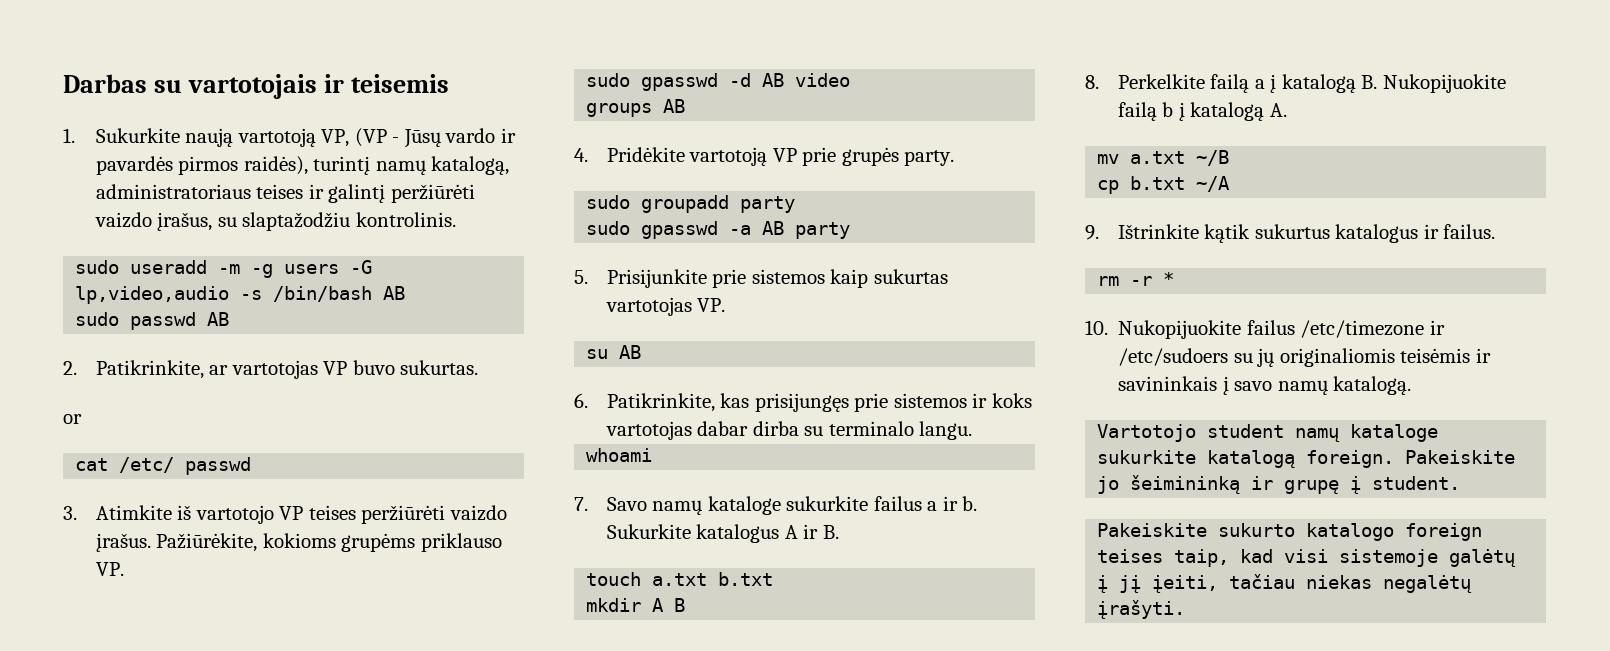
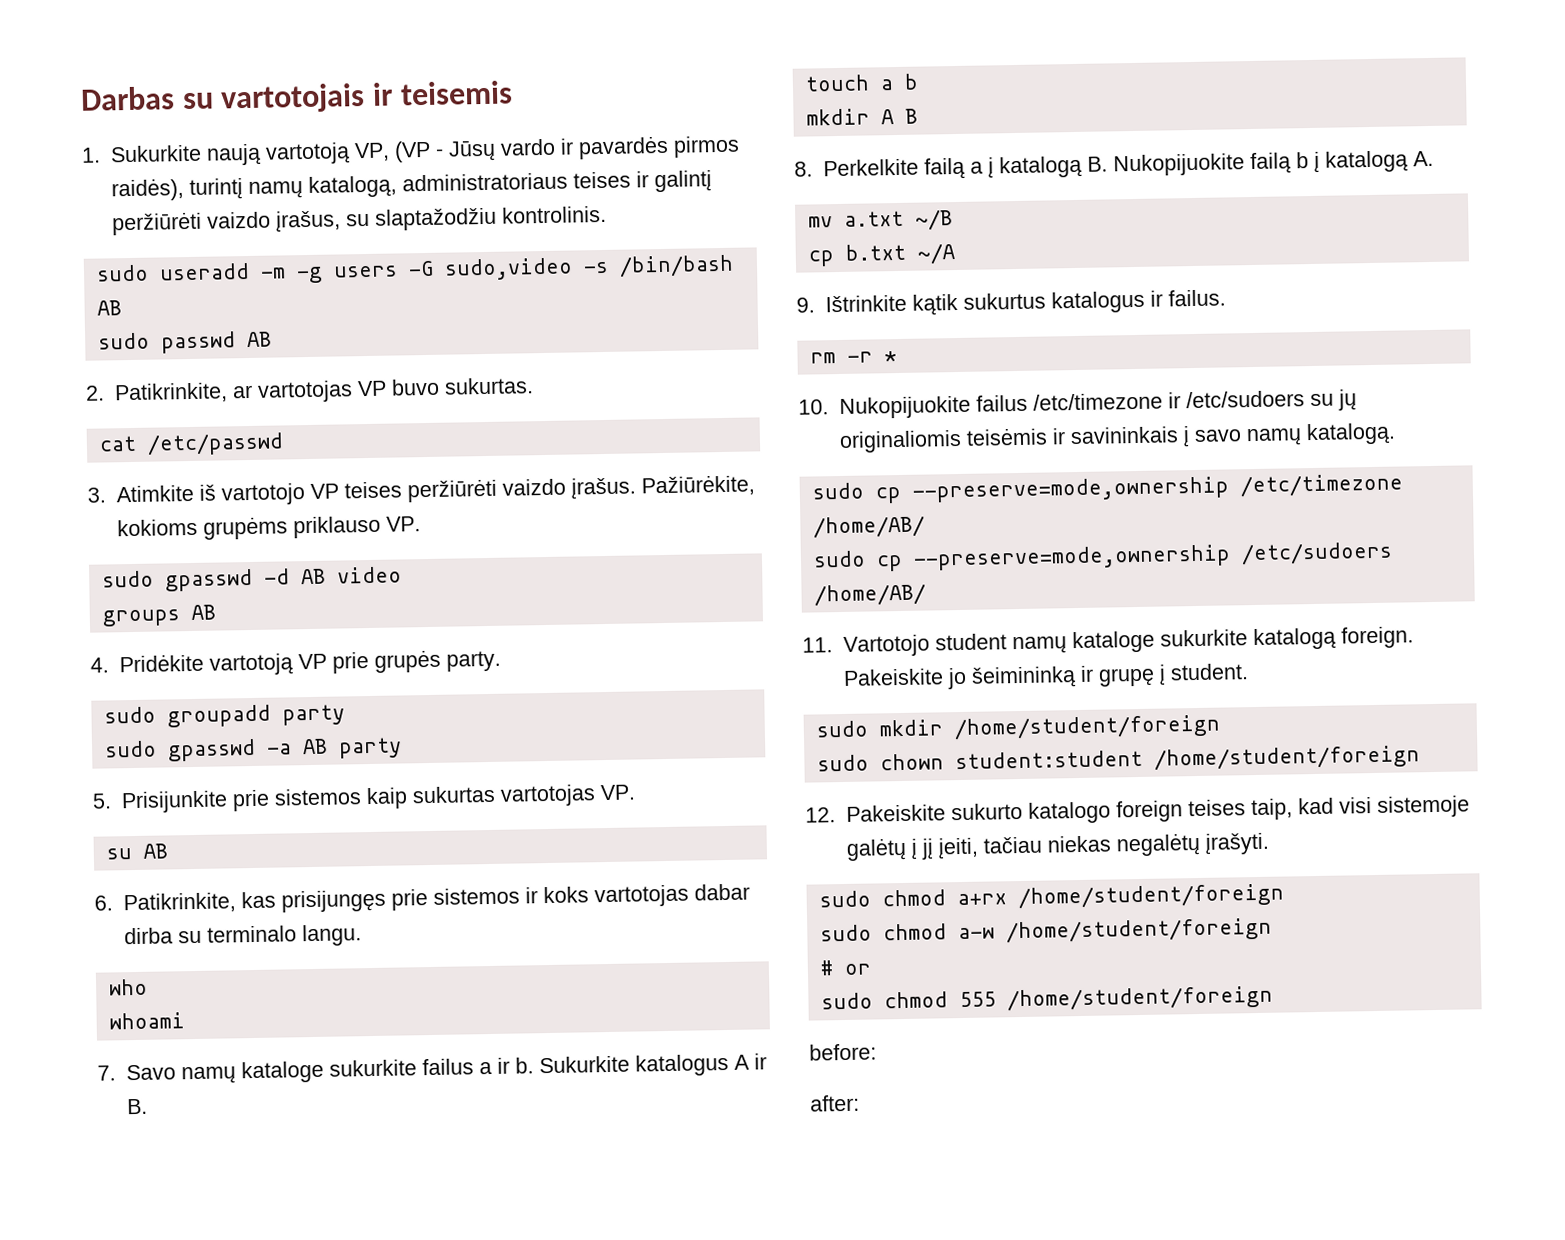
- sudo useradd -m -g users -G lp,video,audio -s /bin/bash AB
+ sudo useradd -m -g users -G sudo,video -s /bin/bash AB
- or
- cat /etc/ passwd
+ cat /etc/passwd
+ who
- touch a.txt b.txt
+ touch a b
- Vartotojo student namų kataloge sukurkite katalogą foreign.
+ sudo cp --preserve=mode,ownership /etc/timezone /home/AB/
+ sudo cp --preserve=mode,ownership /etc/sudoers /home/AB/
+ 11. Vartotojo student namų kataloge sukurkite katalogą foreign.
- Pakeiskite sukurto katalogo foreign teises taip, kad visi sistemoje galėtų į jį įeiti, tačiau niekas negalėtų įrašyti.
+ sudo mkdir /home/student/foreign
+ sudo chown student:student /home/student/foreign
+ 12. Pakeiskite sukurto katalogo foreign teises taip, kad visi sistemoje galėtų į jį įeiti, tačiau niekas negalėtų įrašyti.
+ sudo chmod a+rx /home/student/foreign
+ sudo chmod a-w /home/student/foreign
+ # or
+ sudo chmod 555 /home/student/foreign
+ before:
+ after:

